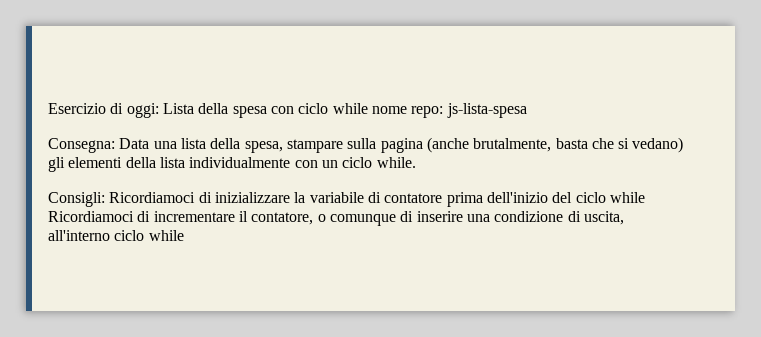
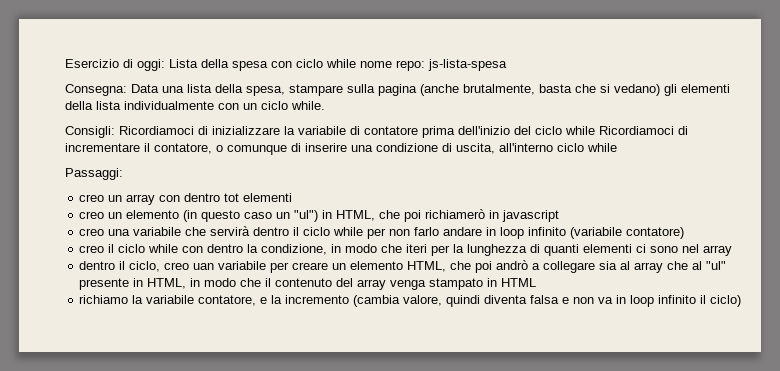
+ Passaggi:
+ creo un array con dentro tot elementi
+ creo un elemento (in questo caso un "ul") in HTML, che poi richiamerò in javascript
+ creo una variabile che servirà dentro il ciclo while per non farlo andare in loop infinito (variabile contatore)
+ creo il ciclo while con dentro la condizione, in modo che iteri per la lunghezza di quanti elementi ci sono nel array
+ dentro il ciclo, creo uan variabile per creare un elemento HTML, che poi andrò a collegare sia al array che al "ul" presente in HTML, in modo che il contenuto del array venga stampato in HTML
+ richiamo la variabile contatore, e la incremento (cambia valore, quindi diventa falsa e non va in loop infinito il ciclo)

